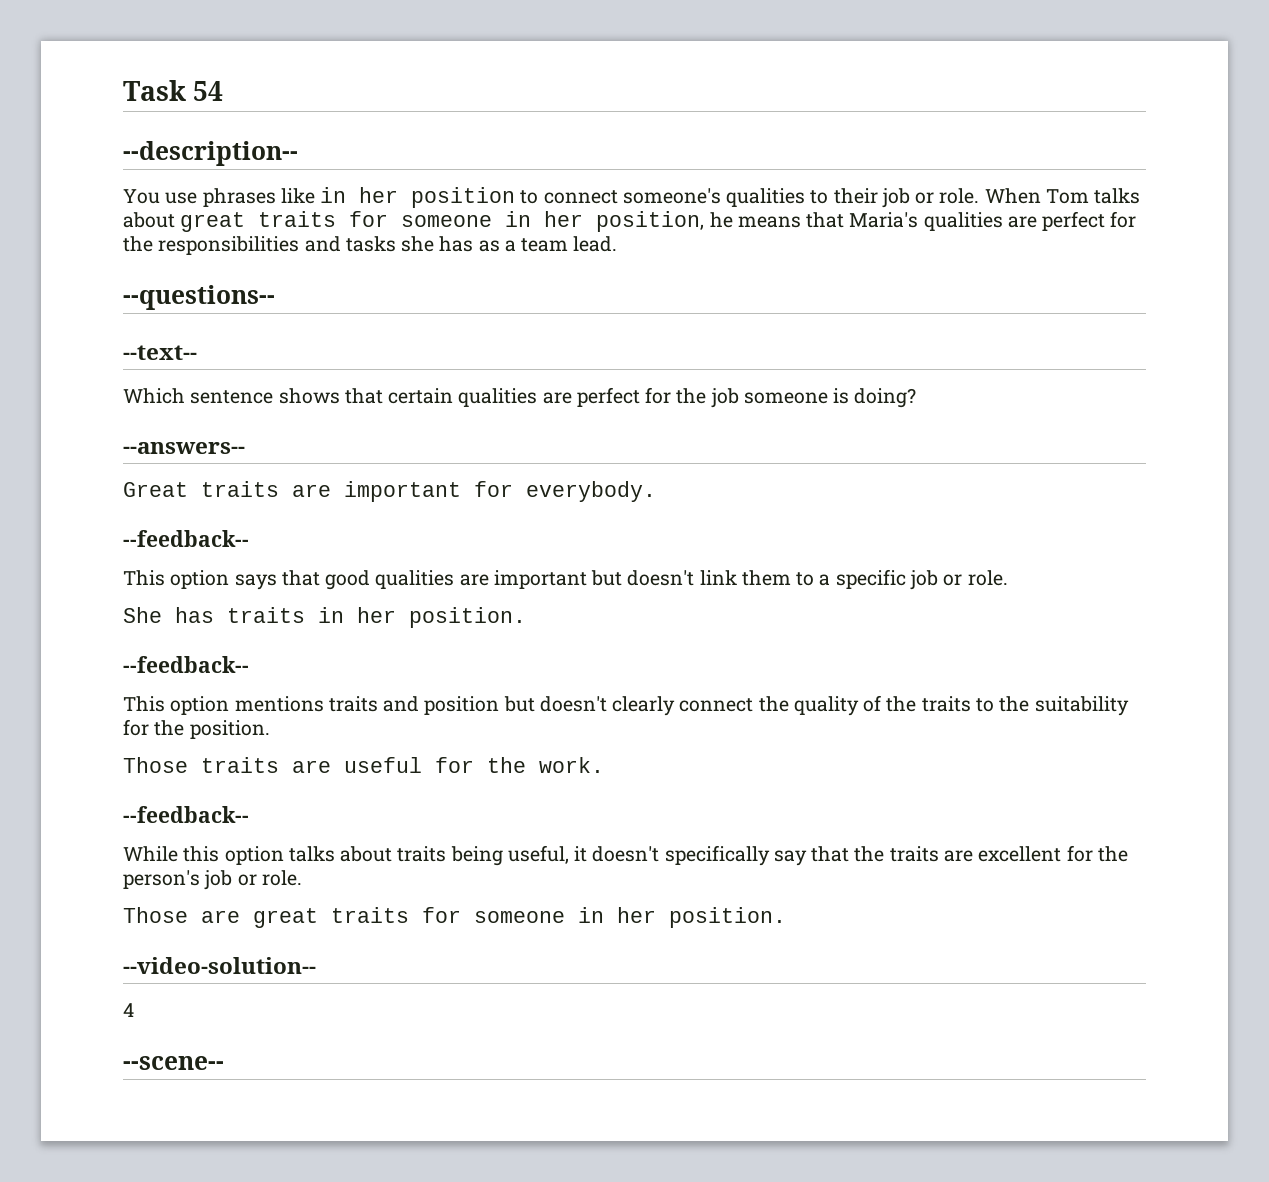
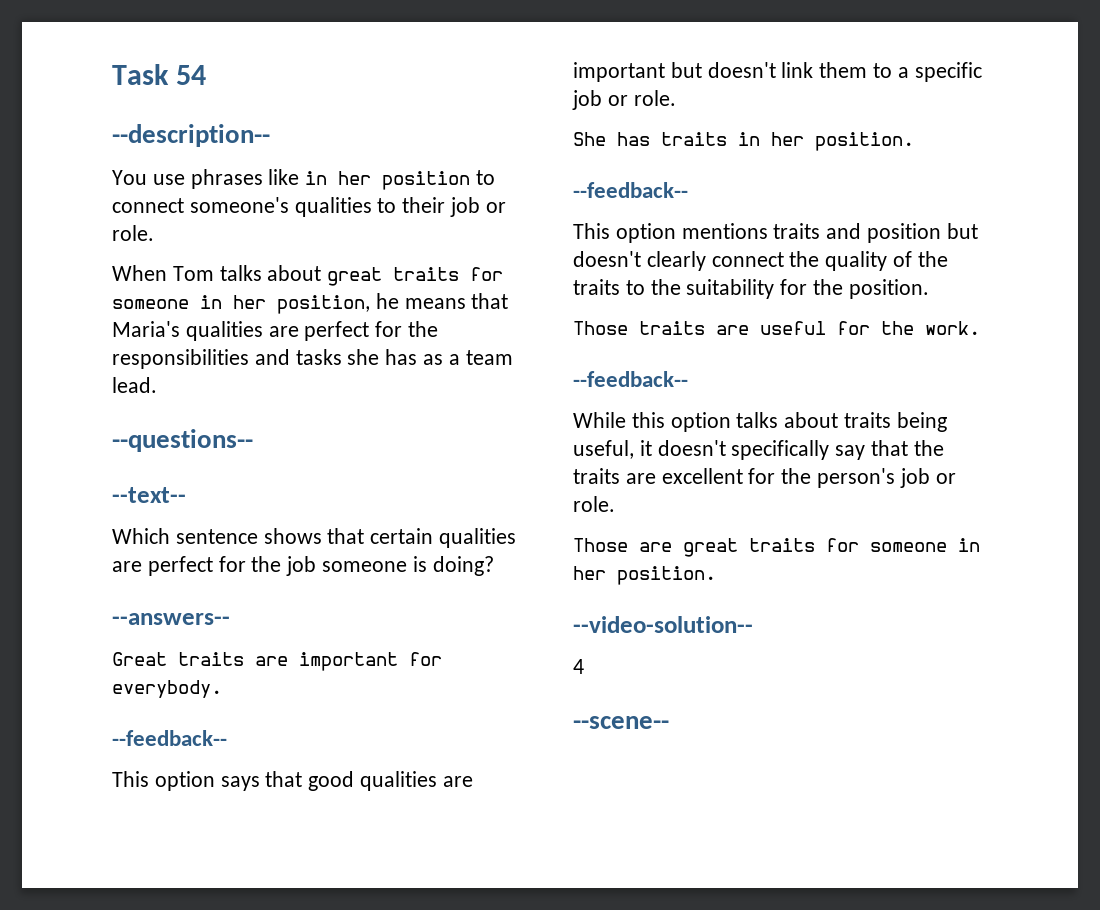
- You use phrases like in her position to connect someone's qualities to their job or role. When Tom talks about great traits for someone in her position, he means that Maria's qualities are perfect for the responsibilities and tasks she has as a team lead.
+ You use phrases like in her position to connect someone's qualities to their job or role.
+ When Tom talks about great traits for someone in her position, he means that Maria's qualities are perfect for the responsibilities and tasks she has as a team lead.

